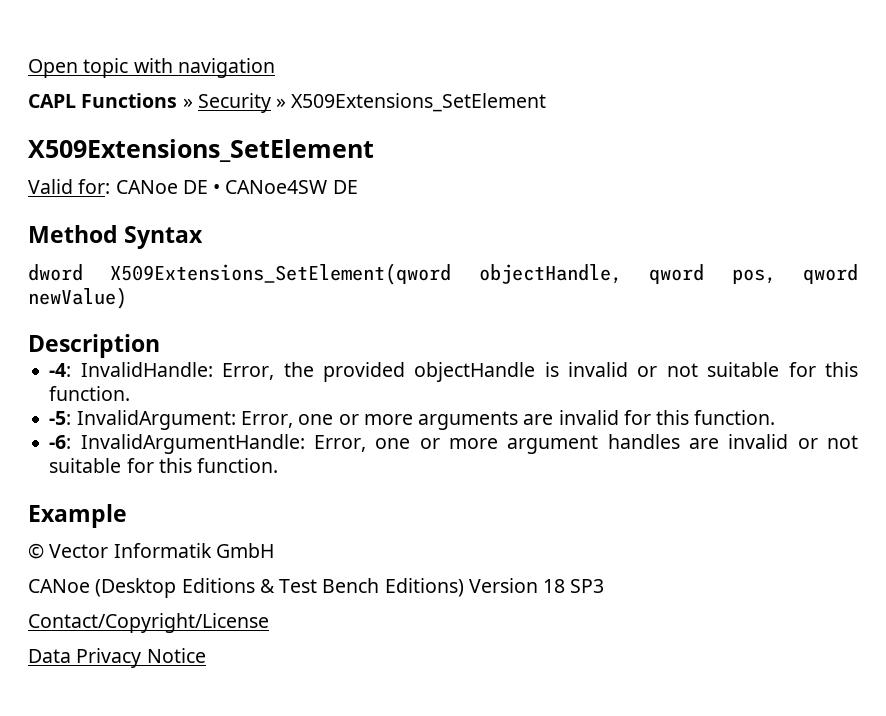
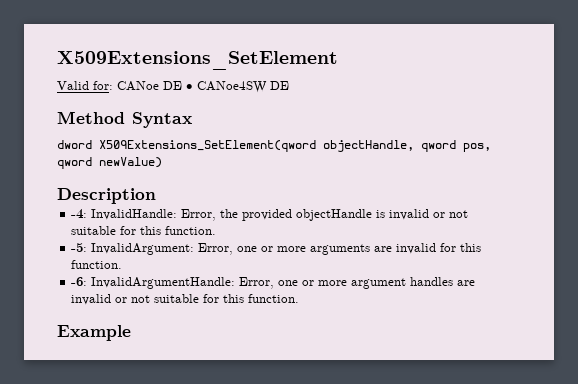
- Open topic with navigation
- CAPL Functions » Security » X509Extensions_SetElement
- © Vector Informatik GmbH
- CANoe (Desktop Editions & Test Bench Editions) Version 18 SP3
- Contact/Copyright/License
- Data Privacy Notice

